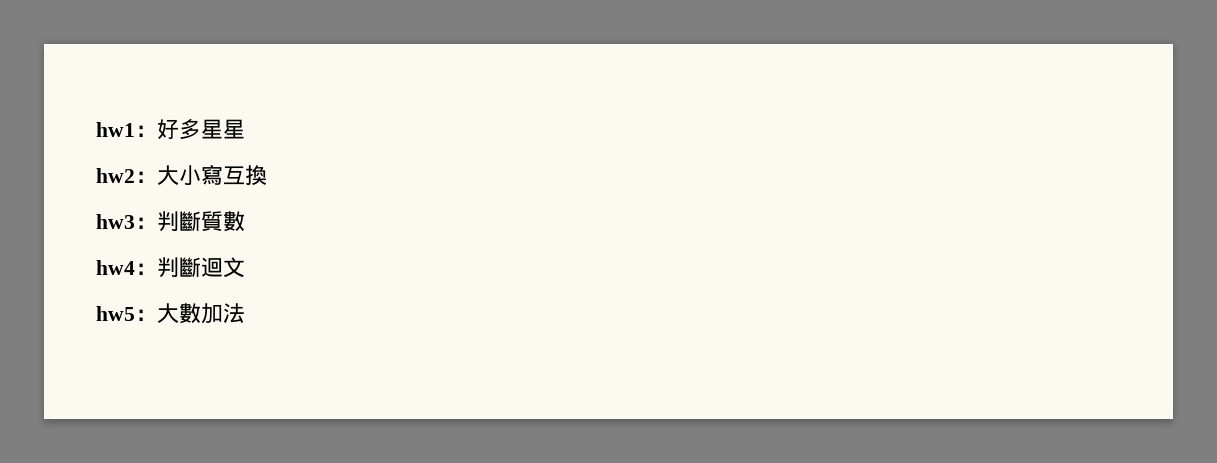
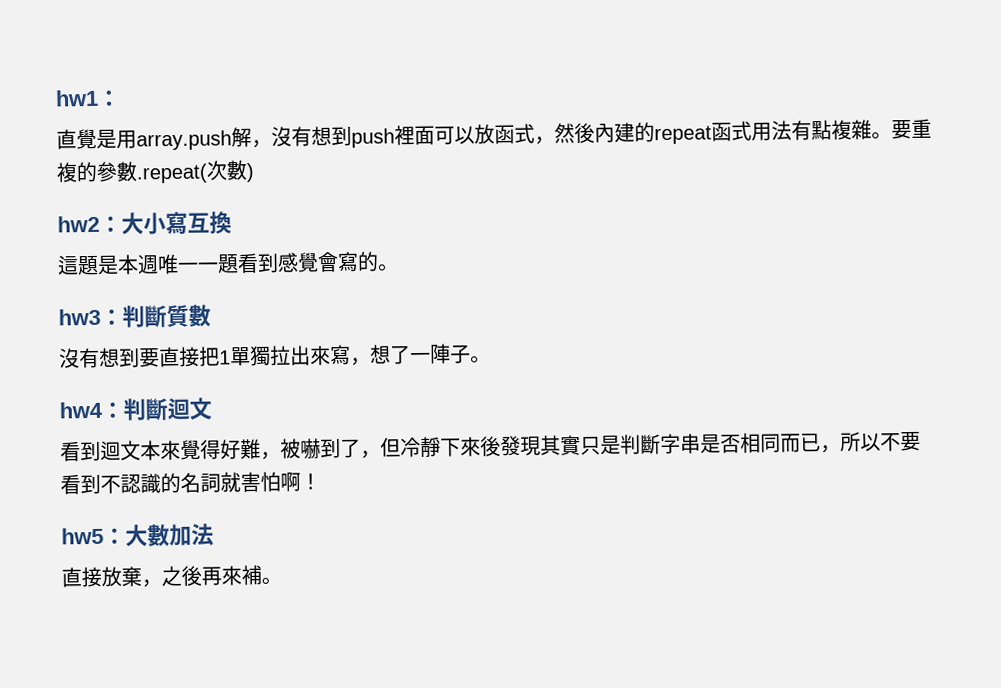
- hw1：好多星星
+ hw1：
+ 直覺是用array.push解，沒有想到push裡面可以放函式，然後內建的repeat函式用法有點複雜。要重複的參數.repeat(次數)
  hw2：大小寫互換
+ 這題是本週唯一一題看到感覺會寫的。
  hw3：判斷質數
+ 沒有想到要直接把1單獨拉出來寫，想了一陣子。
  hw4：判斷迴文
+ 看到迴文本來覺得好難，被嚇到了，但冷靜下來後發現其實只是判斷字串是否相同而已，所以不要看到不認識的名詞就害怕啊！
  hw5：大數加法
+ 直接放棄，之後再來補。

